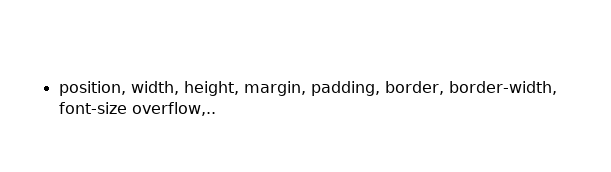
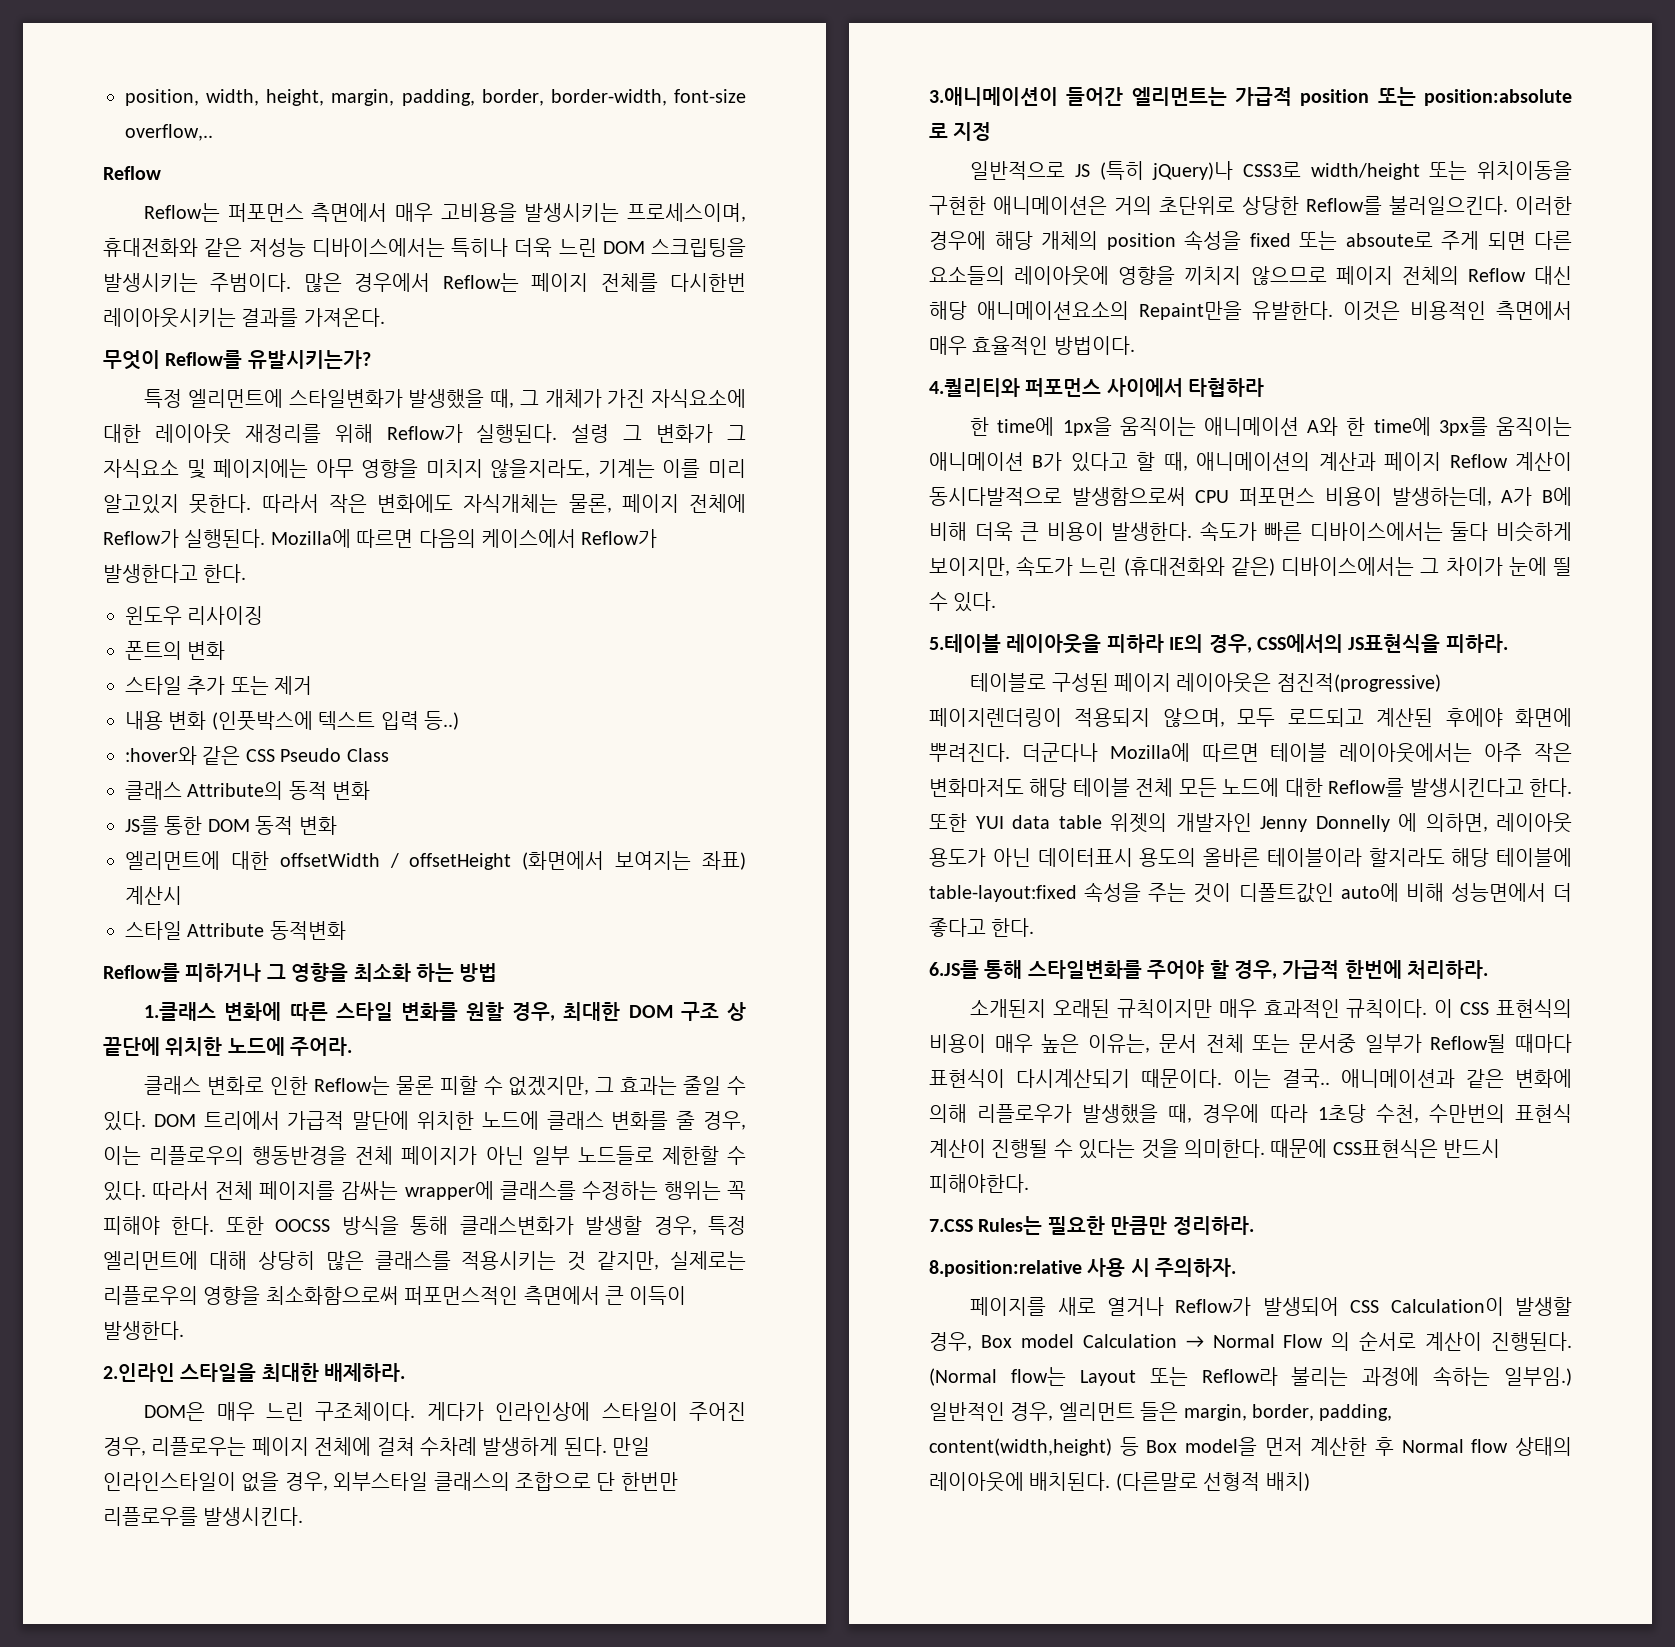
  position, width, height, margin, padding, border, border-width, font-size overflow,..
+ Reflow
+ Reflow는 퍼포먼스 측면에서 매우 고비용을 발생시키는 프로세스이며, 휴대전화와 같은 저성능 디바이스에서는 특히나 더욱 느린 DOM 스크립팅을 발생시키는 주범이다. 많은 경우에서 Reflow는 페이지 전체를 다시한번 레이아웃시키는 결과를 가져온다.
+ 무엇이 Reflow를 유발시키는가?
+ 특정 엘리먼트에 스타일변화가 발생했을 때, 그 개체가 가진 자식요소에 대한 레이아웃 재정리를 위해 Reflow가 실행된다. 설령 그 변화가 그 자식요소 및 페이지에는 아무 영향을 미치지 않을지라도, 기계는 이를 미리 알고있지 못한다. 따라서 작은 변화에도 자식개체는 물론, 페이지 전체에 Reflow가 실행된다. Mozilla에 따르면 다음의 케이스에서 Reflow가 발생한다고 한다.
+ 윈도우 리사이징
+ 폰트의 변화
+ 스타일 추가 또는 제거
+ 내용 변화 (인풋박스에 텍스트 입력 등..)
+ :hover와 같은 CSS Pseudo Class
+ 클래스 Attribute의 동적 변화
+ JS를 통한 DOM 동적 변화
+ 엘리먼트에 대한 offsetWidth / offsetHeight (화면에서 보여지는 좌표) 계산시
+ 스타일 Attribute 동적변화
+ Reflow를 피하거나 그 영향을 최소화 하는 방법
+ 1.클래스 변화에 따른 스타일 변화를 원할 경우, 최대한 DOM 구조 상 끝단에 위치한 노드에 주어라.
+ 클래스 변화로 인한 Reflow는 물론 피할 수 없겠지만, 그 효과는 줄일 수 있다. DOM 트리에서 가급적 말단에 위치한 노드에 클래스 변화를 줄 경우, 이는 리플로우의 행동반경을 전체 페이지가 아닌 일부 노드들로 제한할 수 있다. 따라서 전체 페이지를 감싸는 wrapper에 클래스를 수정하는 행위는 꼭 피해야 한다. 또한 OOCSS 방식을 통해 클래스변화가 발생할 경우, 특정 엘리먼트에 대해 상당히 많은 클래스를 적용시키는 것 같지만, 실제로는 리플로우의 영향을 최소화함으로써 퍼포먼스적인 측면에서 큰 이득이 발생한다.
+ 2.인라인 스타일을 최대한 배제하라.
+ DOM은 매우 느린 구조체이다. 게다가 인라인상에 스타일이 주어진 경우, 리플로우는 페이지 전체에 걸쳐 수차례 발생하게 된다. 만일 인라인스타일이 없을 경우, 외부스타일 클래스의 조합으로 단 한번만 리플로우를 발생시킨다.
+ 3.애니메이션이 들어간 엘리먼트는 가급적 position 또는 position:absolute 로 지정
+ 일반적으로 JS (특히 jQuery)나 CSS3로 width/height 또는 위치이동을 구현한 애니메이션은 거의 초단위로 상당한 Reflow를 불러일으킨다. 이러한 경우에 해당 개체의 position 속성을 fixed 또는 absoute로 주게 되면 다른 요소들의 레이아웃에 영향을 끼치지 않으므로 페이지 전체의 Reflow 대신 해당 애니메이션요소의 Repaint만을 유발한다. 이것은 비용적인 측면에서 매우 효율적인 방법이다.
+ 4.퀄리티와 퍼포먼스 사이에서 타협하라
+ 한 time에 1px을 움직이는 애니메이션 A와 한 time에 3px를 움직이는 애니메이션 B가 있다고 할 때, 애니메이션의 계산과 페이지 Reflow 계산이 동시다발적으로 발생함으로써 CPU 퍼포먼스 비용이 발생하는데, A가 B에 비해 더욱 큰 비용이 발생한다. 속도가 빠른 디바이스에서는 둘다 비슷하게 보이지만, 속도가 느린 (휴대전화와 같은) 디바이스에서는 그 차이가 눈에 띌 수 있다.
+ 5.테이블 레이아웃을 피하라 IE의 경우, CSS에서의 JS표현식을 피하라.
+ 테이블로 구성된 페이지 레이아웃은 점진적(progressive) 페이지렌더링이 적용되지 않으며, 모두 로드되고 계산된 후에야 화면에 뿌려진다. 더군다나 Mozilla에 따르면 테이블 레이아웃에서는 아주 작은 변화마저도 해당 테이블 전체 모든 노드에 대한 Reflow를 발생시킨다고 한다. 또한 YUI data table 위젯의 개발자인 Jenny Donnelly 에 의하면, 레이아웃 용도가 아닌 데이터표시 용도의 올바른 테이블이라 할지라도 해당 테이블에 table-layout:fixed 속성을 주는 것이 디폴트값인 auto에 비해 성능면에서 더 좋다고 한다.
+ 6.JS를 통해 스타일변화를 주어야 할 경우, 가급적 한번에 처리하라.
+ 소개된지 오래된 규칙이지만 매우 효과적인 규칙이다. 이 CSS 표현식의 비용이 매우 높은 이유는, 문서 전체 또는 문서중 일부가 Reflow될 때마다 표현식이 다시계산되기 때문이다. 이는 결국.. 애니메이션과 같은 변화에 의해 리플로우가 발생했을 때, 경우에 따라 1초당 수천, 수만번의 표현식 계산이 진행될 수 있다는 것을 의미한다. 때문에 CSS표현식은 반드시 피해야한다.
+ 7.CSS Rules는 필요한 만큼만 정리하라.
+ 8.position:relative 사용 시 주의하자.
+ 페이지를 새로 열거나 Reflow가 발생되어 CSS Calculation이 발생할 경우, Box model Calculation → Normal Flow 의 순서로 계산이 진행된다. (Normal flow는 Layout 또는 Reflow라 불리는 과정에 속하는 일부임.) 일반적인 경우, 엘리먼트 들은 margin, border, padding, content(width,height) 등 Box model을 먼저 계산한 후 Normal flow 상태의 레이아웃에 배치된다. (다른말로 선형적 배치)

